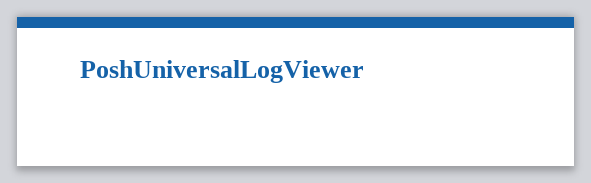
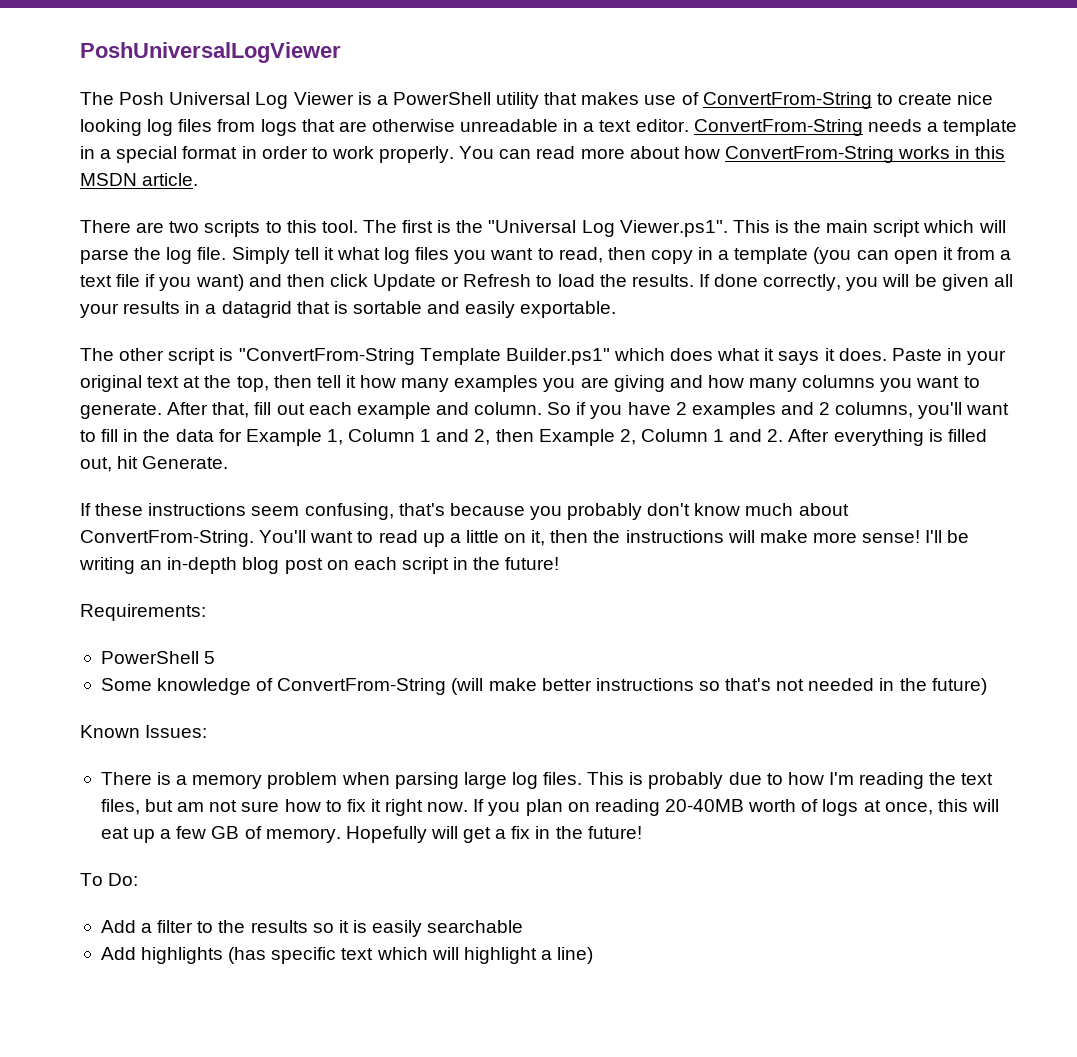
+ The Posh Universal Log Viewer is a PowerShell utility that makes use of ConvertFrom-String to create nice looking log files from logs that are otherwise unreadable in a text editor. ConvertFrom-String needs a template in a special format in order to work properly. You can read more about how ConvertFrom-String works in this MSDN article.
+ There are two scripts to this tool. The first is the "Universal Log Viewer.ps1". This is the main script which will parse the log file. Simply tell it what log files you want to read, then copy in a template (you can open it from a text file if you want) and then click Update or Refresh to load the results. If done correctly, you will be given all your results in a datagrid that is sortable and easily exportable.
+ The other script is "ConvertFrom-String Template Builder.ps1" which does what it says it does. Paste in your original text at the top, then tell it how many examples you are giving and how many columns you want to generate. After that, fill out each example and column. So if you have 2 examples and 2 columns, you'll want to fill in the data for Example 1, Column 1 and 2, then Example 2, Column 1 and 2. After everything is filled out, hit Generate.
+ If these instructions seem confusing, that's because you probably don't know much about ConvertFrom-String. You'll want to read up a little on it, then the instructions will make more sense! I'll be writing an in-depth blog post on each script in the future!
+ Requirements:
+ PowerShell 5
+ Some knowledge of ConvertFrom-String (will make better instructions so that's not needed in the future)
+ Known Issues:
+ There is a memory problem when parsing large log files. This is probably due to how I'm reading the text files, but am not sure how to fix it right now. If you plan on reading 20-40MB worth of logs at once, this will eat up a few GB of memory. Hopefully will get a fix in the future!
+ To Do:
+ Add a filter to the results so it is easily searchable
+ Add highlights (has specific text which will highlight a line)

